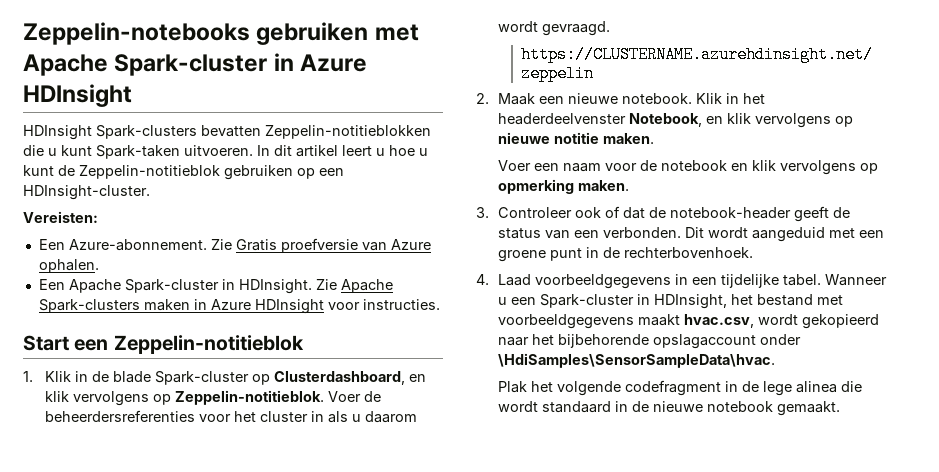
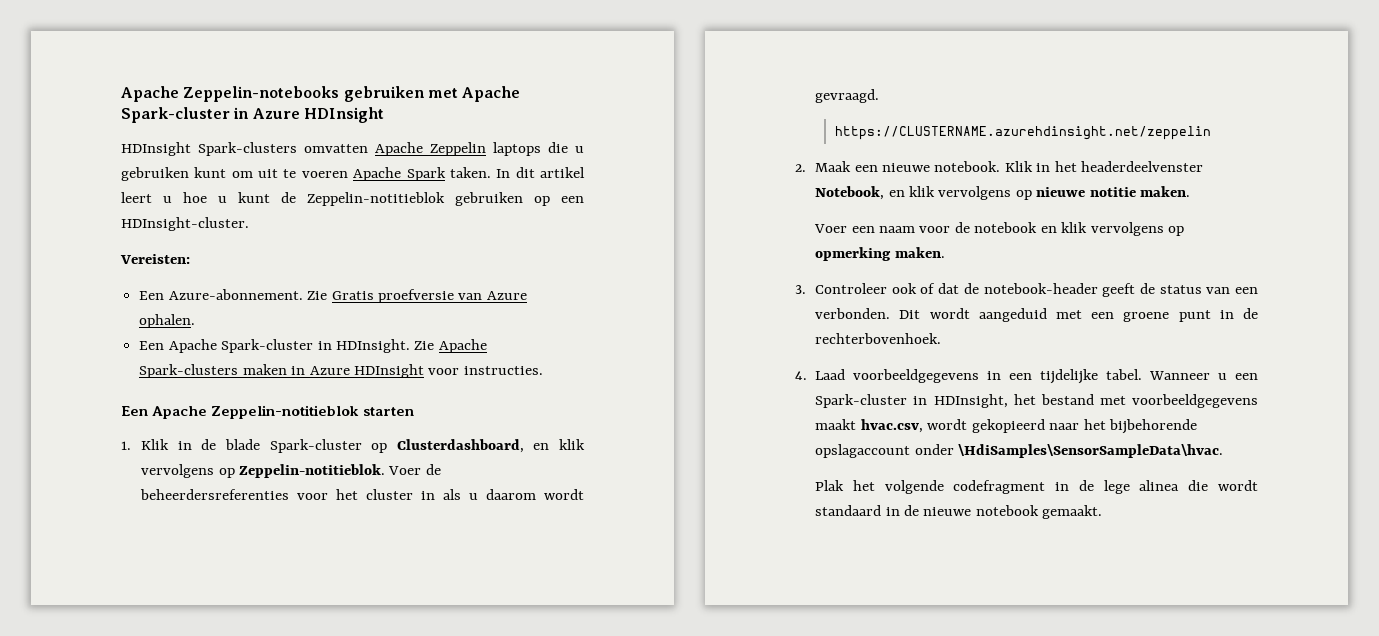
- Zeppelin-notebooks gebruiken met Apache Spark-cluster in Azure HDInsight
+ Apache Zeppelin-notebooks gebruiken met Apache Spark-cluster in Azure HDInsight
- HDInsight Spark-clusters bevatten Zeppelin-notitieblokken die u kunt Spark-taken uitvoeren.
+ HDInsight Spark-clusters omvatten Apache Zeppelin laptops die u gebruiken kunt om uit te voeren Apache Spark taken.
- Start een Zeppelin-notitieblok
+ Een Apache Zeppelin-notitieblok starten

